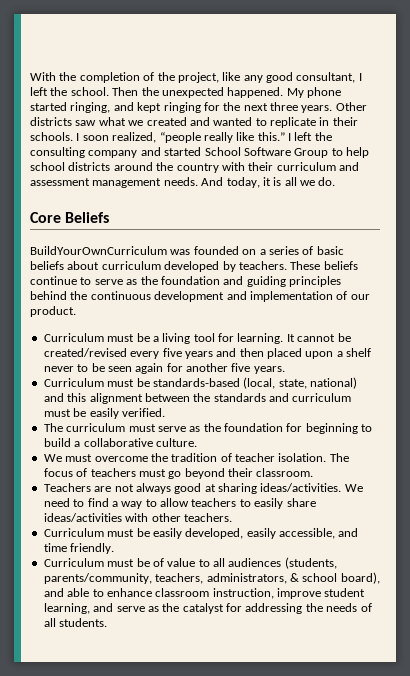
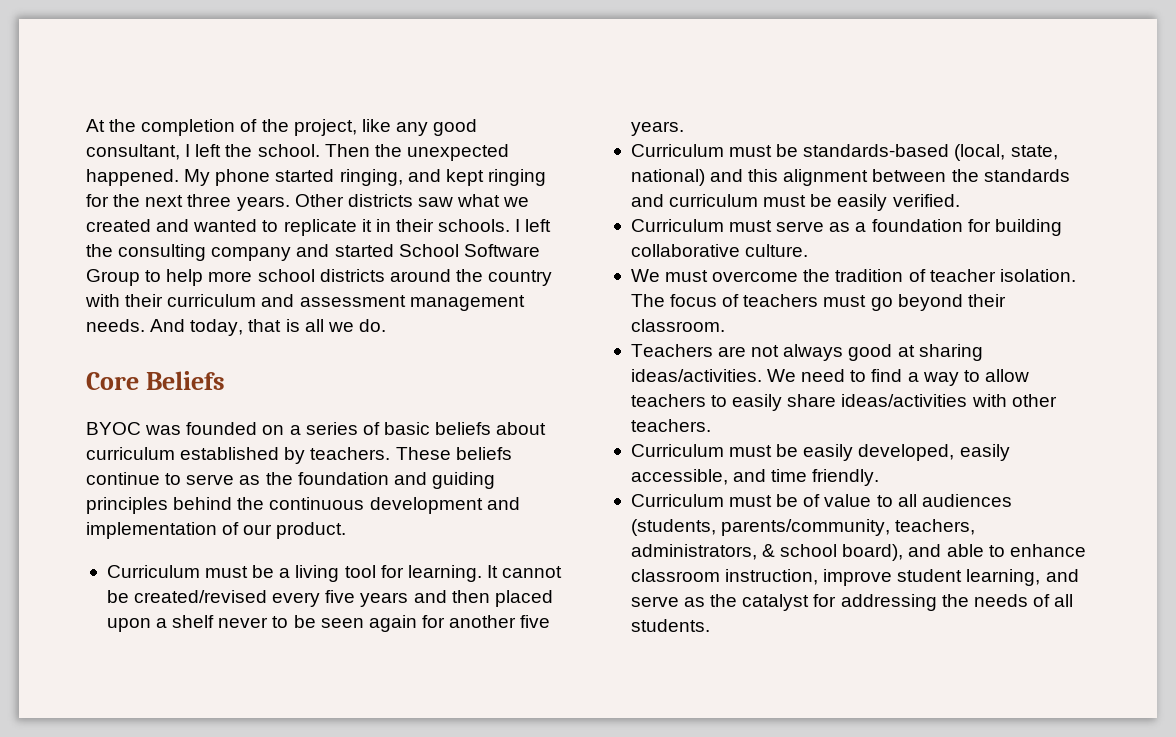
- With the completion of the project, like any good consultant, I left the school.
+ At the completion of the project, like any good consultant, I left the school.
- Other districts saw what we created and wanted to replicate in their schools.
+ Other districts saw what we created and wanted to replicate it in their schools.
- I soon realized, “people really like this.” I left the consulting company and started School Software Group to help school districts around the country with their curriculum and assessment management needs.
+ I left the consulting company and started School Software Group to help more school districts around the country with their curriculum and assessment management needs.
- And today, it is all we do.
+ And today, that is all we do.
- BuildYourOwnCurriculum was founded on a series of basic beliefs about curriculum developed by teachers.
+ BYOC was founded on a series of basic beliefs about curriculum established by teachers.
- The curriculum must serve as the foundation for beginning to build a collaborative culture.
+ Curriculum must serve as a foundation for building collaborative culture.

